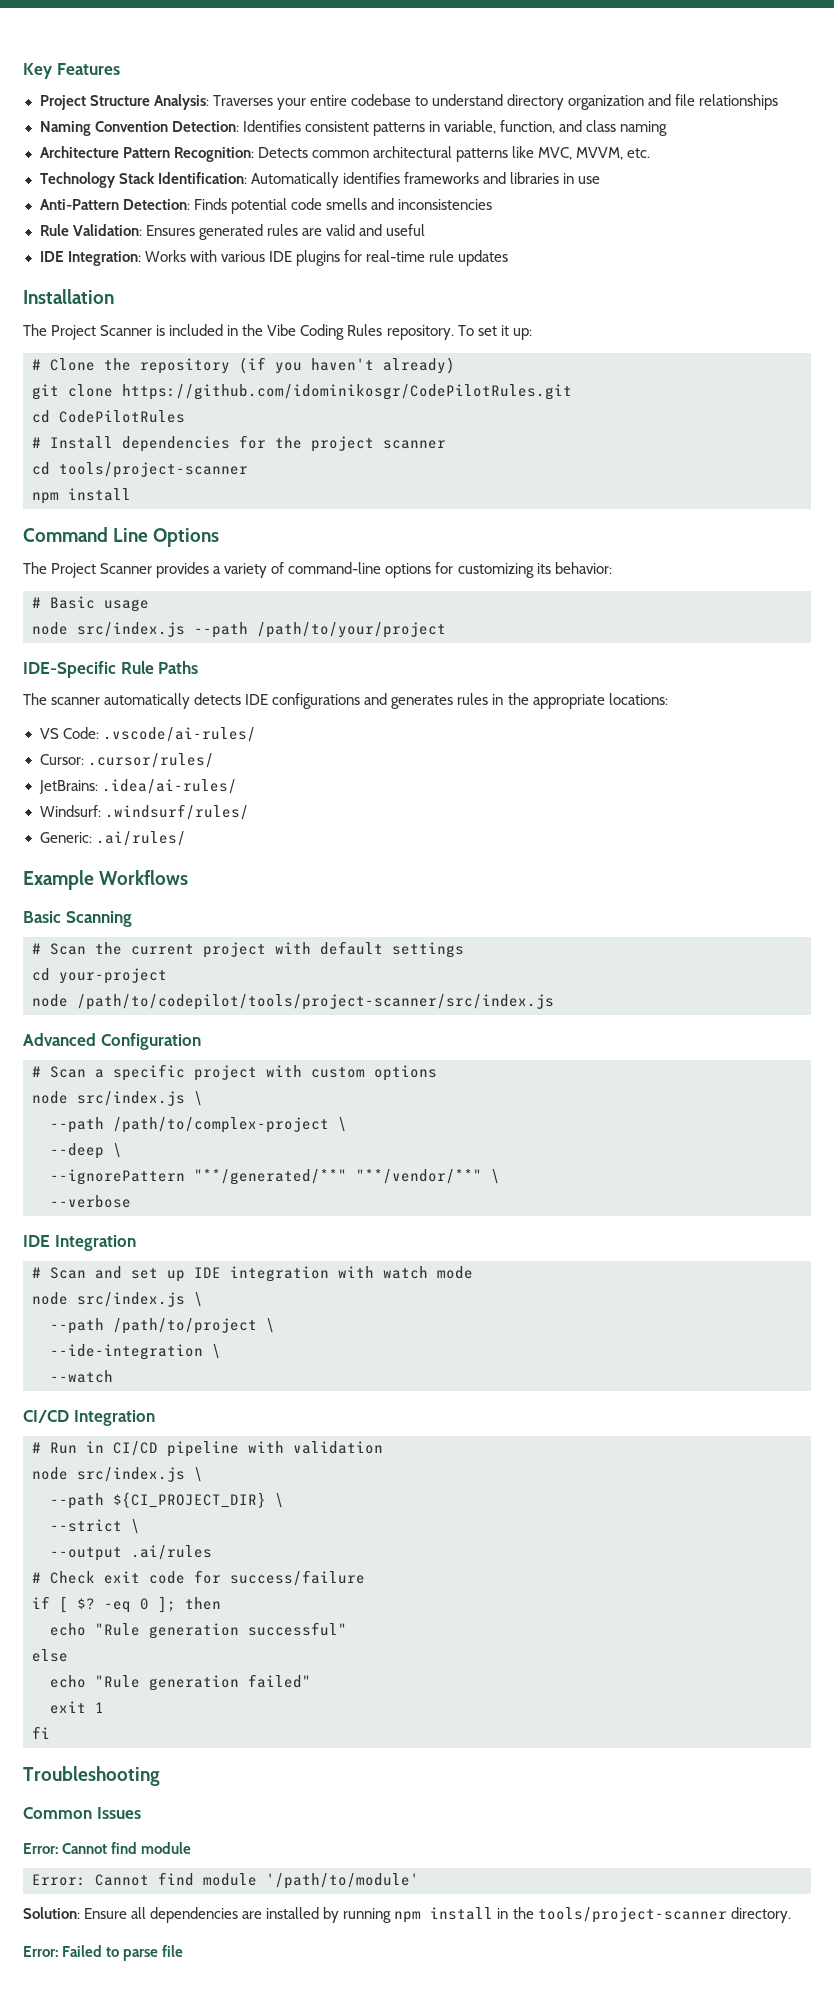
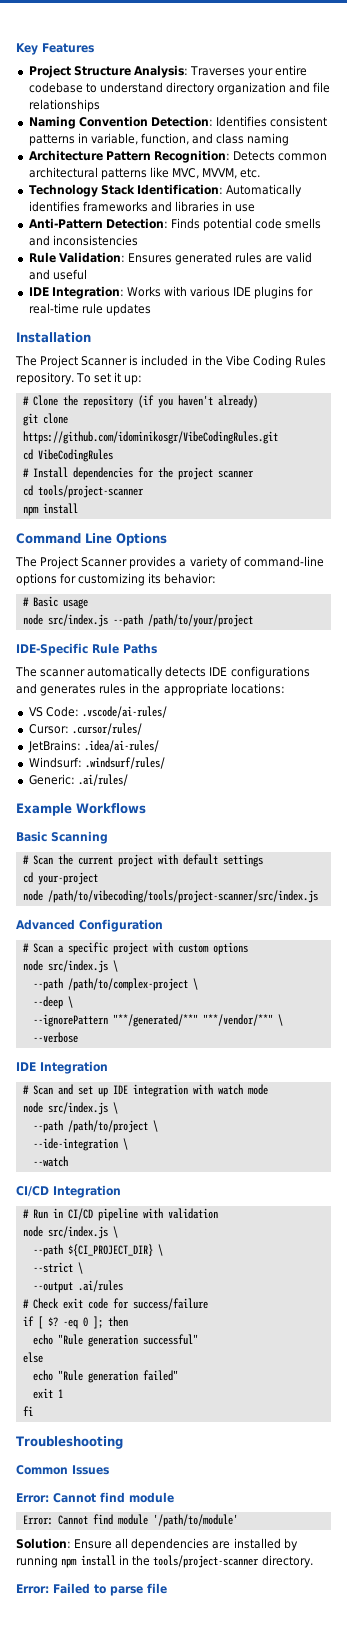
- git clone https://github.com/idominikosgr/CodePilotRules.git
- cd CodePilotRules
+ git clone https://github.com/idominikosgr/VibeCodingRules.git
+ cd VibeCodingRules
- node /path/to/codepilot/tools/project-scanner/src/index.js
+ node /path/to/vibecoding/tools/project-scanner/src/index.js

